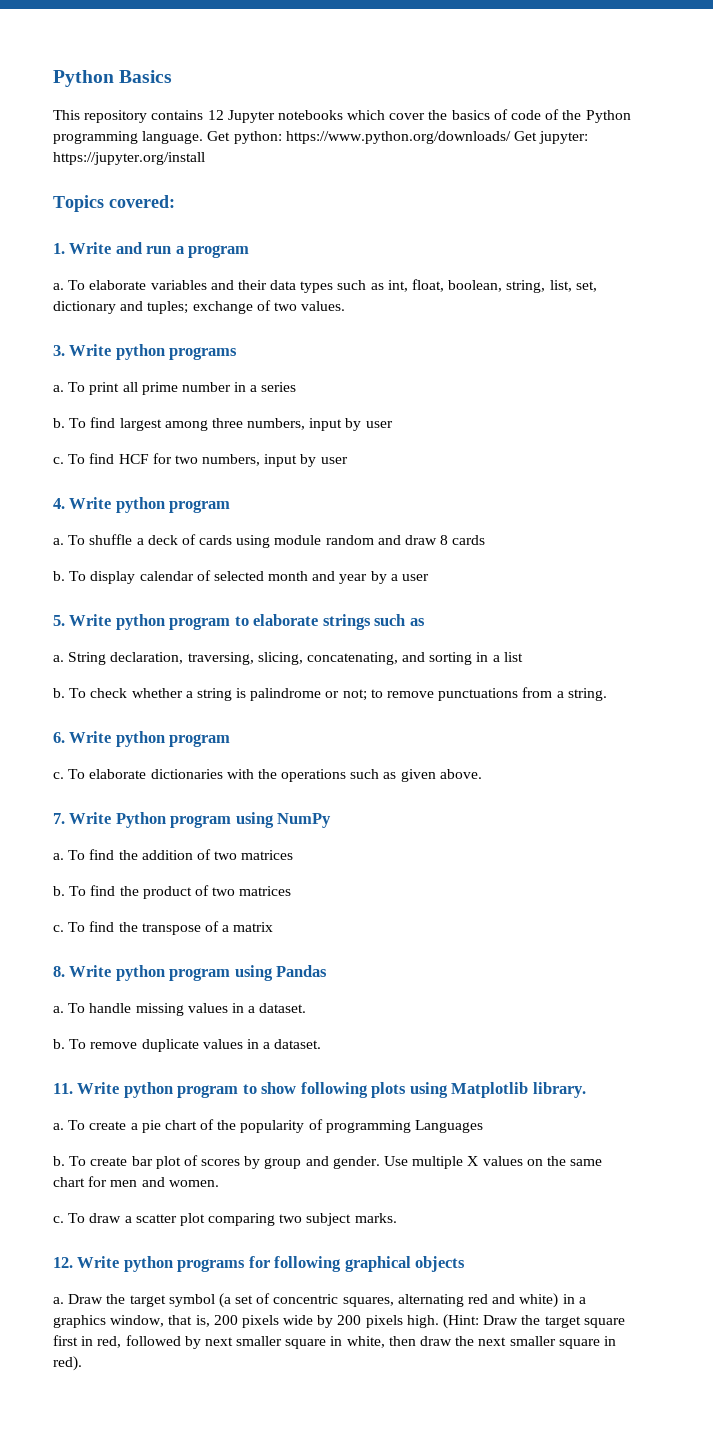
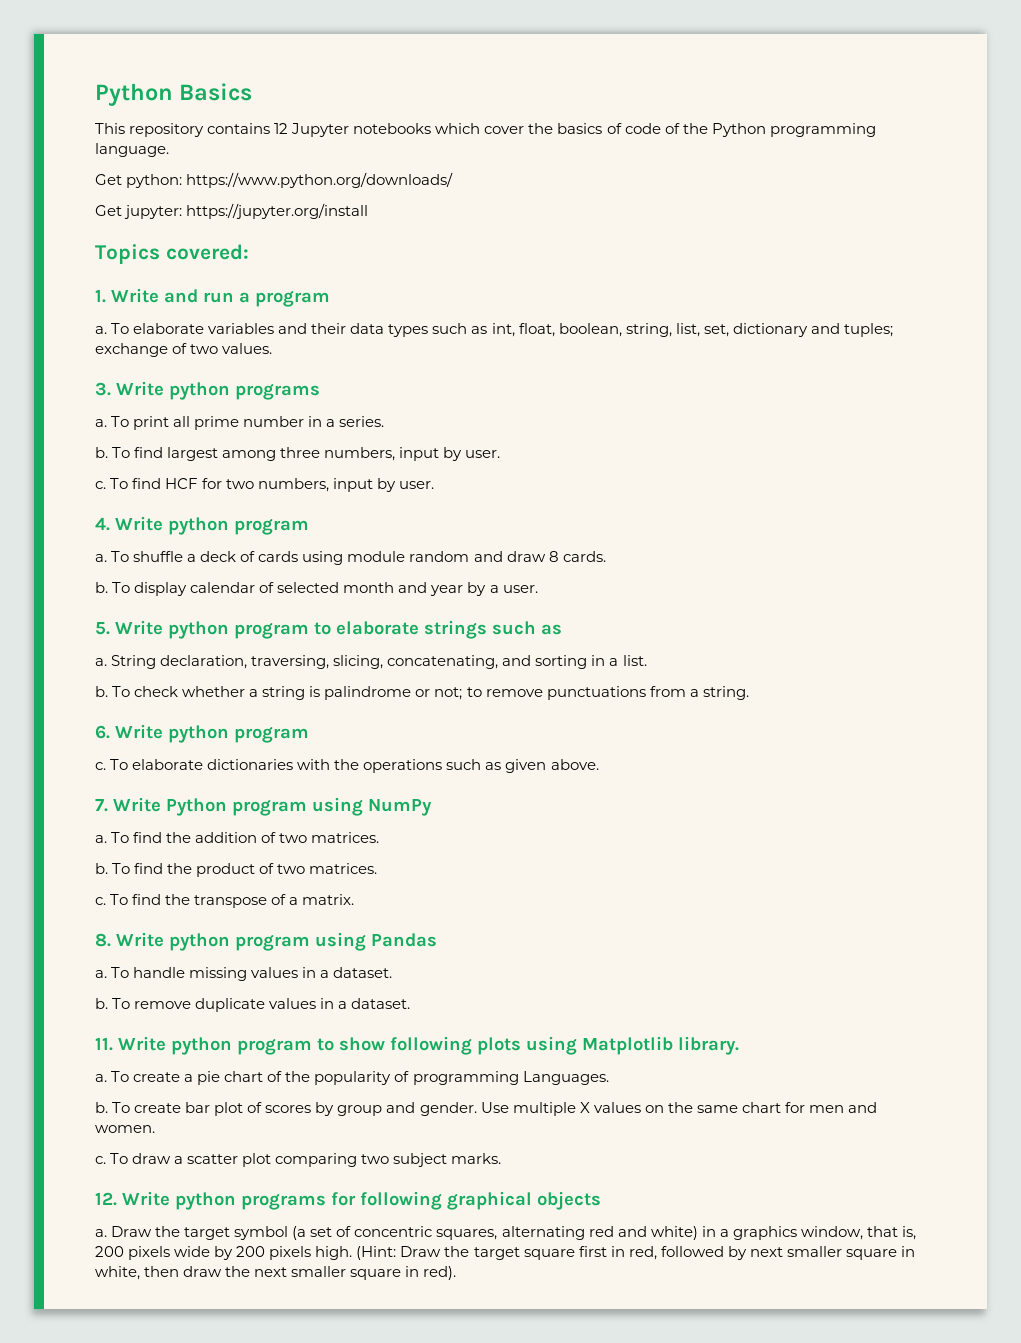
- This repository contains 12 Jupyter notebooks which cover the basics of code of the Python programming language. Get python: https://www.python.org/downloads/ Get jupyter: https://jupyter.org/install
+ This repository contains 12 Jupyter notebooks which cover the basics of code of the Python programming language.
+ Get python: https://www.python.org/downloads/
+ Get jupyter: https://jupyter.org/install
- To print all prime number in a series
+ To print all prime number in a series.
- To find largest among three numbers, input by user
+ To find largest among three numbers, input by user.
- To find HCF for two numbers, input by user
+ To find HCF for two numbers, input by user.
- To shuffle a deck of cards using module random and draw 8 cards
+ To shuffle a deck of cards using module random and draw 8 cards.
- To display calendar of selected month and year by a user
+ To display calendar of selected month and year by a user.
- String declaration, traversing, slicing, concatenating, and sorting in a list
+ String declaration, traversing, slicing, concatenating, and sorting in a list.
- To find the addition of two matrices
+ To find the addition of two matrices.
- To find the product of two matrices
+ To find the product of two matrices.
- To find the transpose of a matrix
+ To find the transpose of a matrix.
- To create a pie chart of the popularity of programming Languages
+ To create a pie chart of the popularity of programming Languages.

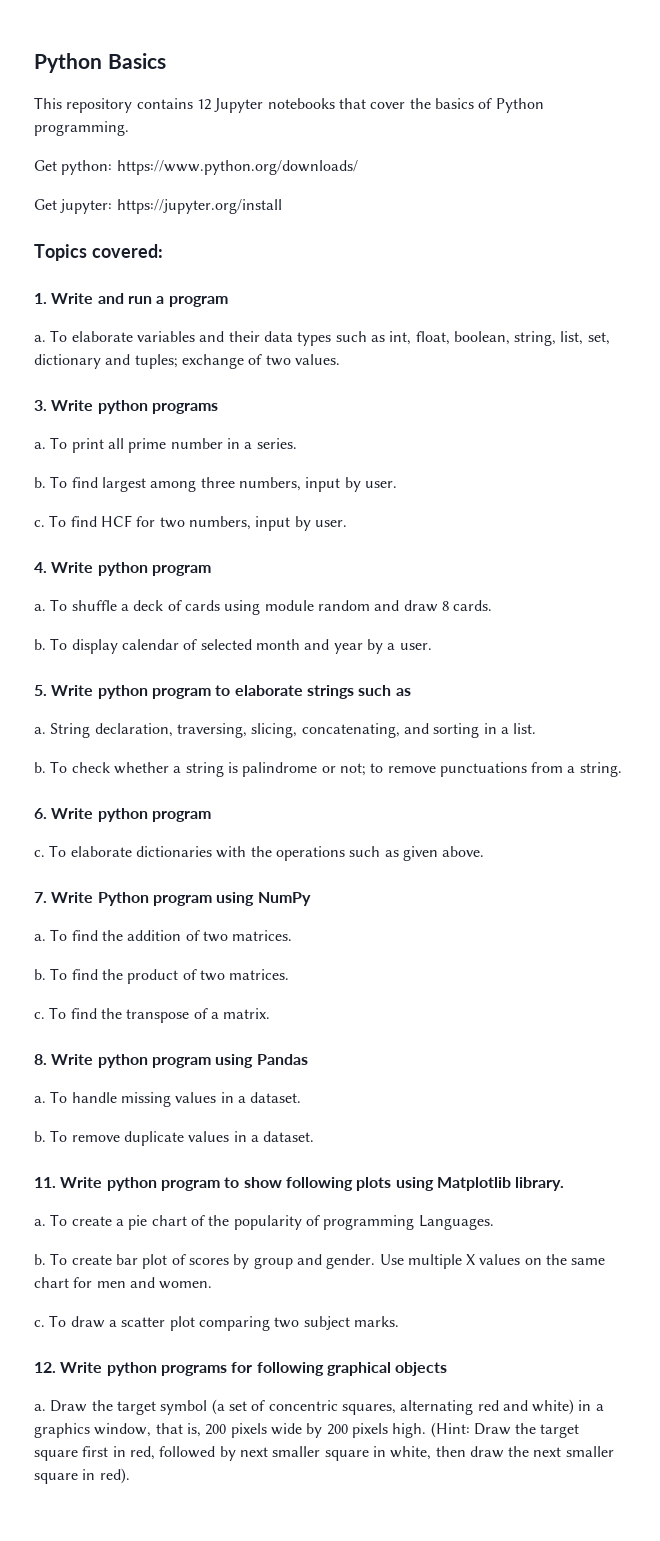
- This repository contains 12 Jupyter notebooks which cover the basics of code of the Python programming language.
+ This repository contains 12 Jupyter notebooks that cover the basics of Python programming.

